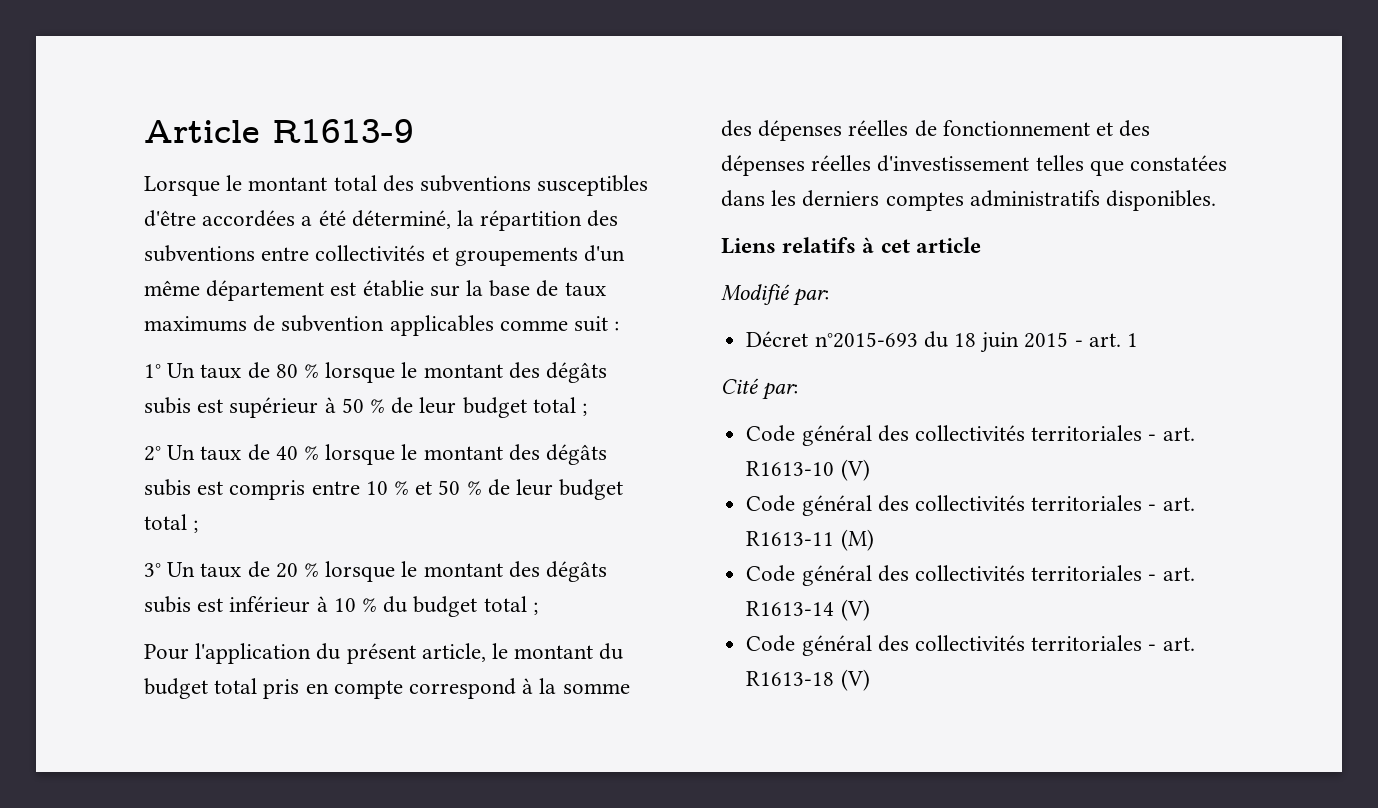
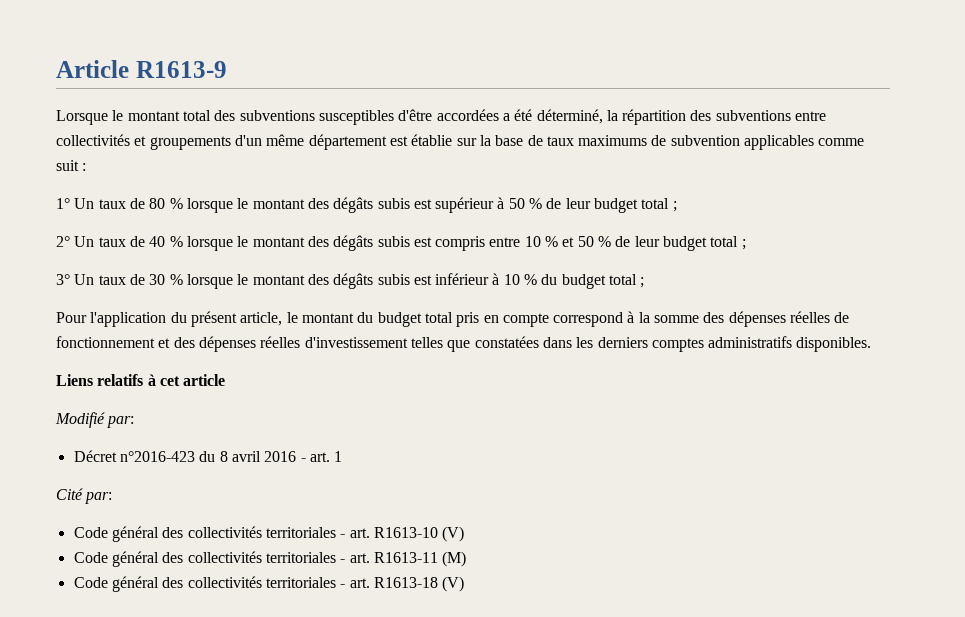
- 3° Un taux de 20 % lorsque le montant des dégâts subis est inférieur à 10 % du budget total ;
+ 3° Un taux de 30 % lorsque le montant des dégâts subis est inférieur à 10 % du budget total ;
- Décret n°2015-693 du 18 juin 2015 - art. 1
+ Décret n°2016-423 du 8 avril 2016 - art. 1
- Code général des collectivités territoriales - art. R1613-14 (V)

